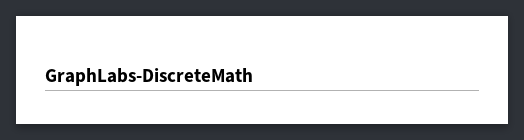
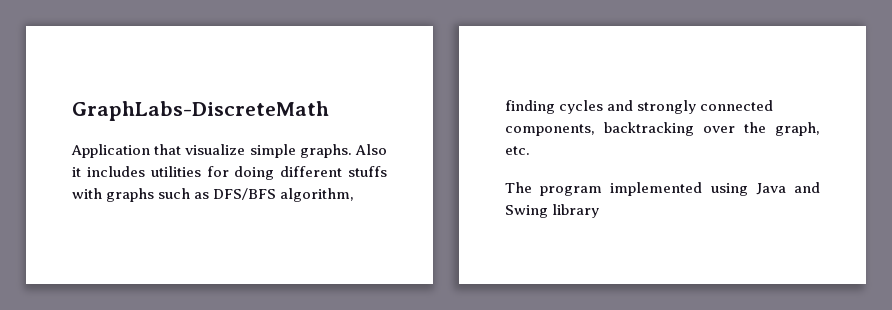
+ Application that visualize simple graphs. Also it includes utilities for doing different stuffs with graphs such as DFS/BFS algorithm, finding cycles and strongly connected components, backtracking over the graph, etc.
+ The program implemented using Java and Swing library

